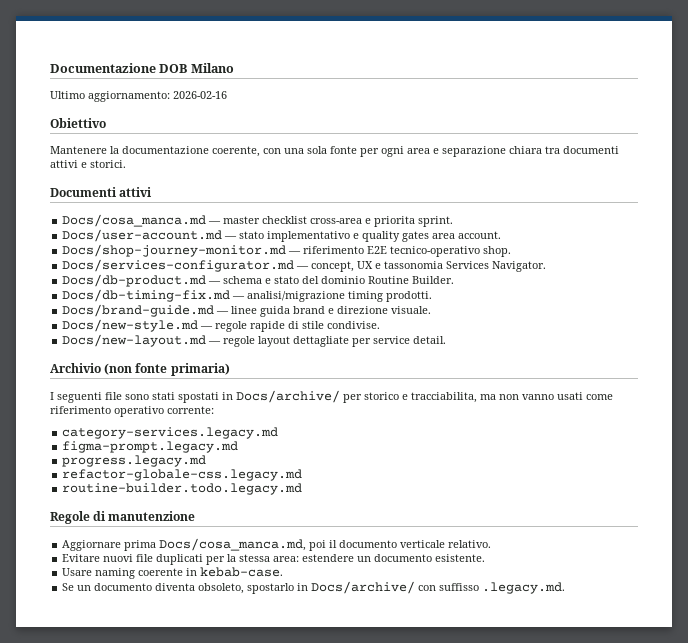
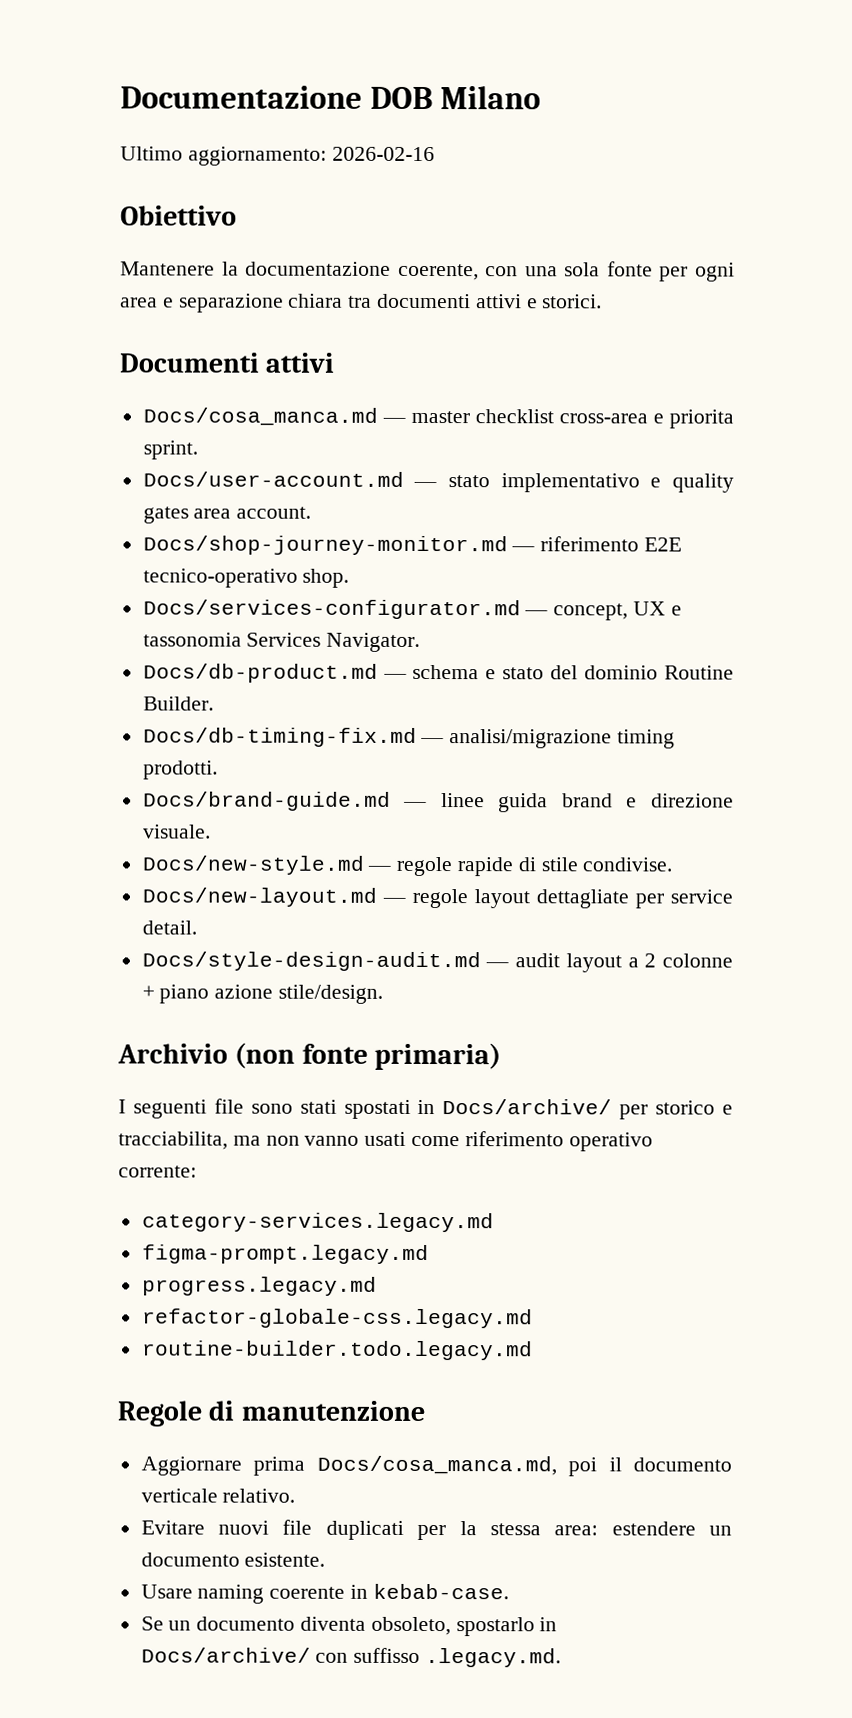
+ Docs/style-design-audit.md — audit layout a 2 colonne + piano azione stile/design.

